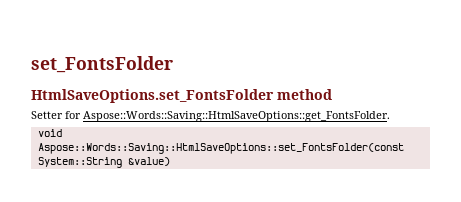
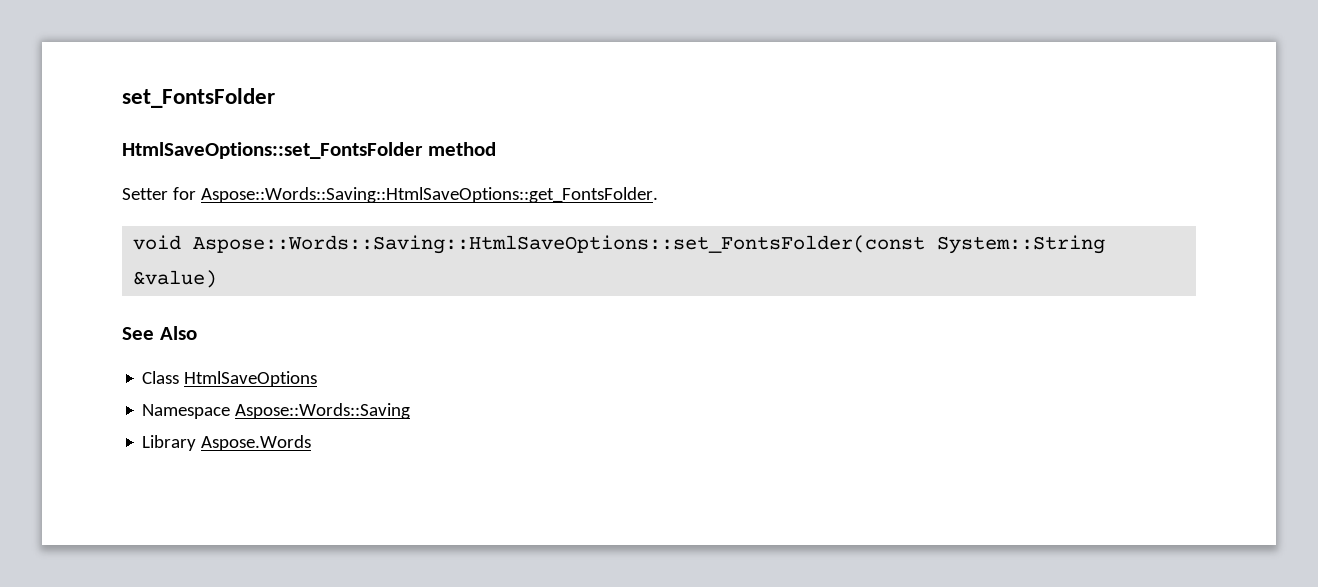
- HtmlSaveOptions.set_FontsFolder method
+ HtmlSaveOptions::set_FontsFolder method
+ See Also
+ Class HtmlSaveOptions
+ Namespace Aspose::Words::Saving
+ Library Aspose.Words

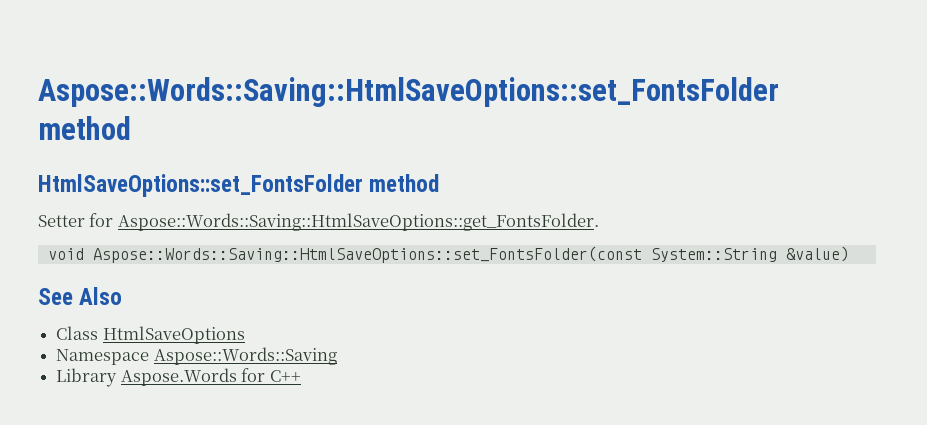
- set_FontsFolder
+ Aspose::Words::Saving::HtmlSaveOptions::set_FontsFolder method
- Library Aspose.Words
+ Library Aspose.Words for C++

